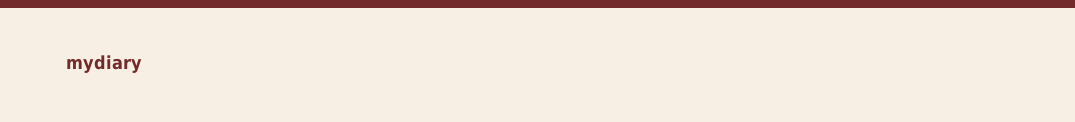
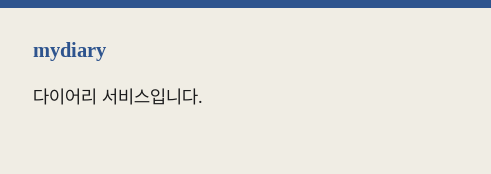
+ 다이어리 서비스입니다.

